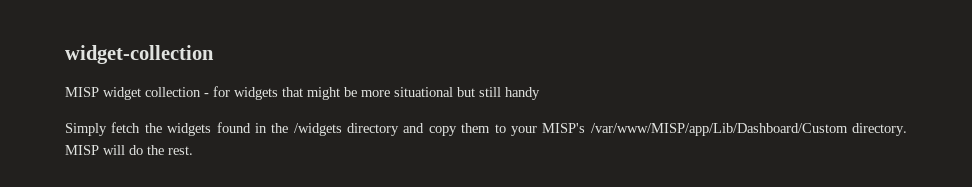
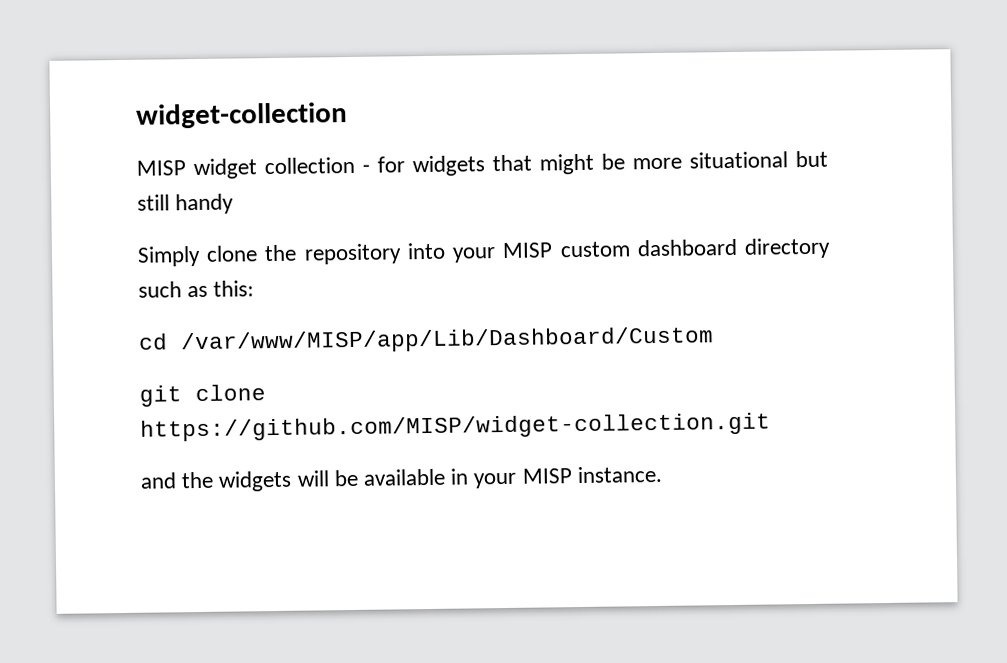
- Simply fetch the widgets found in the /widgets directory and copy them to your MISP's /var/www/MISP/app/Lib/Dashboard/Custom directory. MISP will do the rest.
+ Simply clone the repository into your MISP custom dashboard directory such as this:
+ cd /var/www/MISP/app/Lib/Dashboard/Custom
+ git clone https://github.com/MISP/widget-collection.git
+ and the widgets will be available in your MISP instance.

